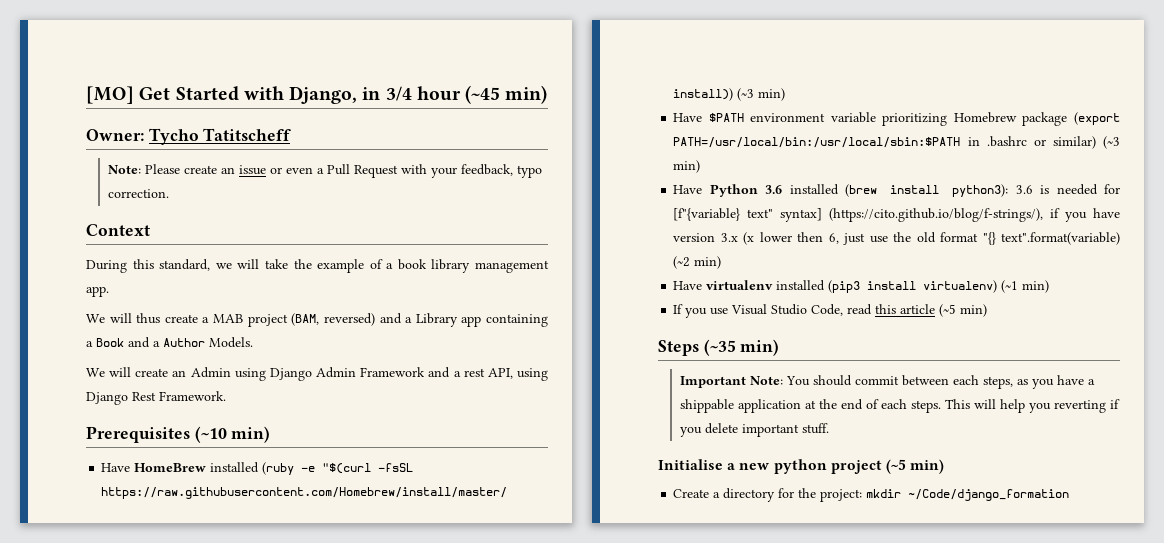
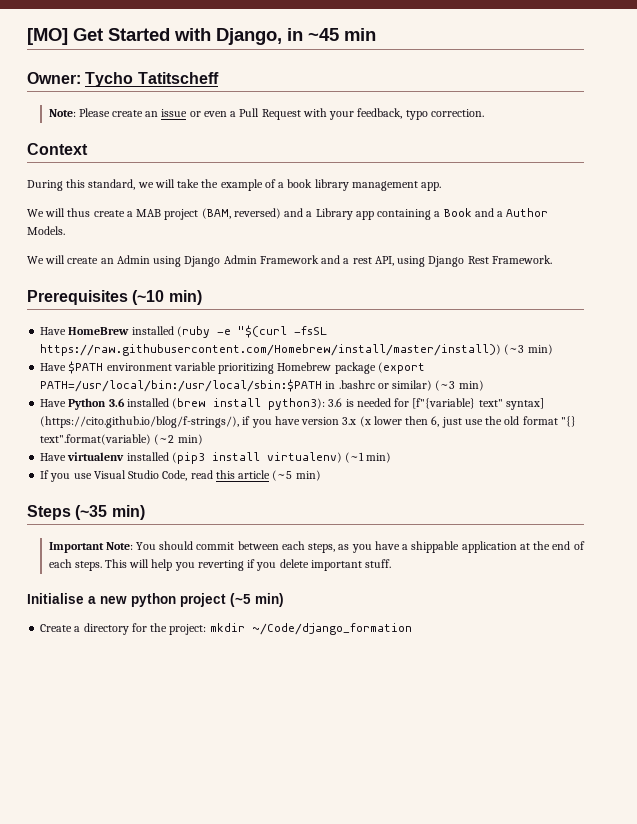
- [MO] Get Started with Django, in 3/4 hour (~45 min)
+ [MO] Get Started with Django, in ~45 min

